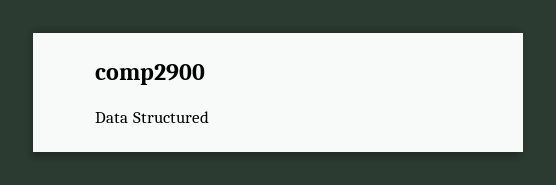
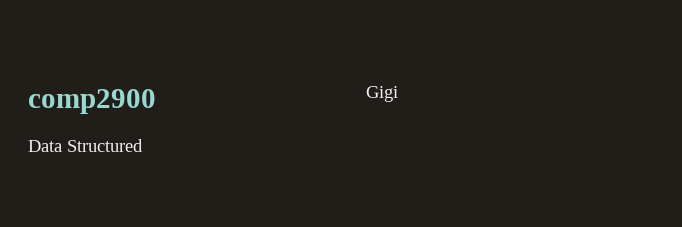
+ Gigi

